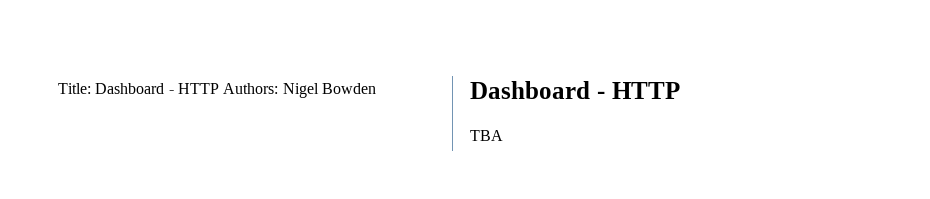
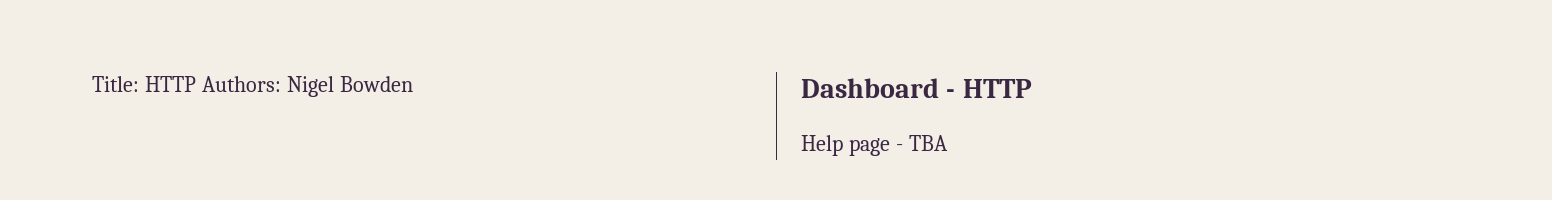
- Title: Dashboard - HTTP Authors: Nigel Bowden
+ Title: HTTP Authors: Nigel Bowden
- TBA
+ Help page - TBA

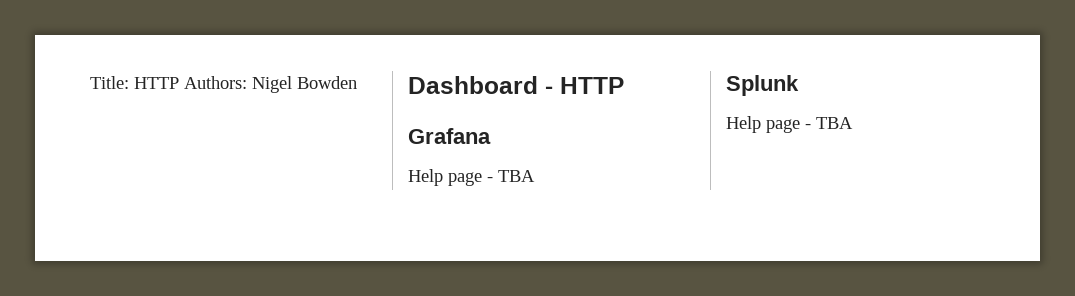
+ Grafana
+ Help page - TBA
+ Splunk

